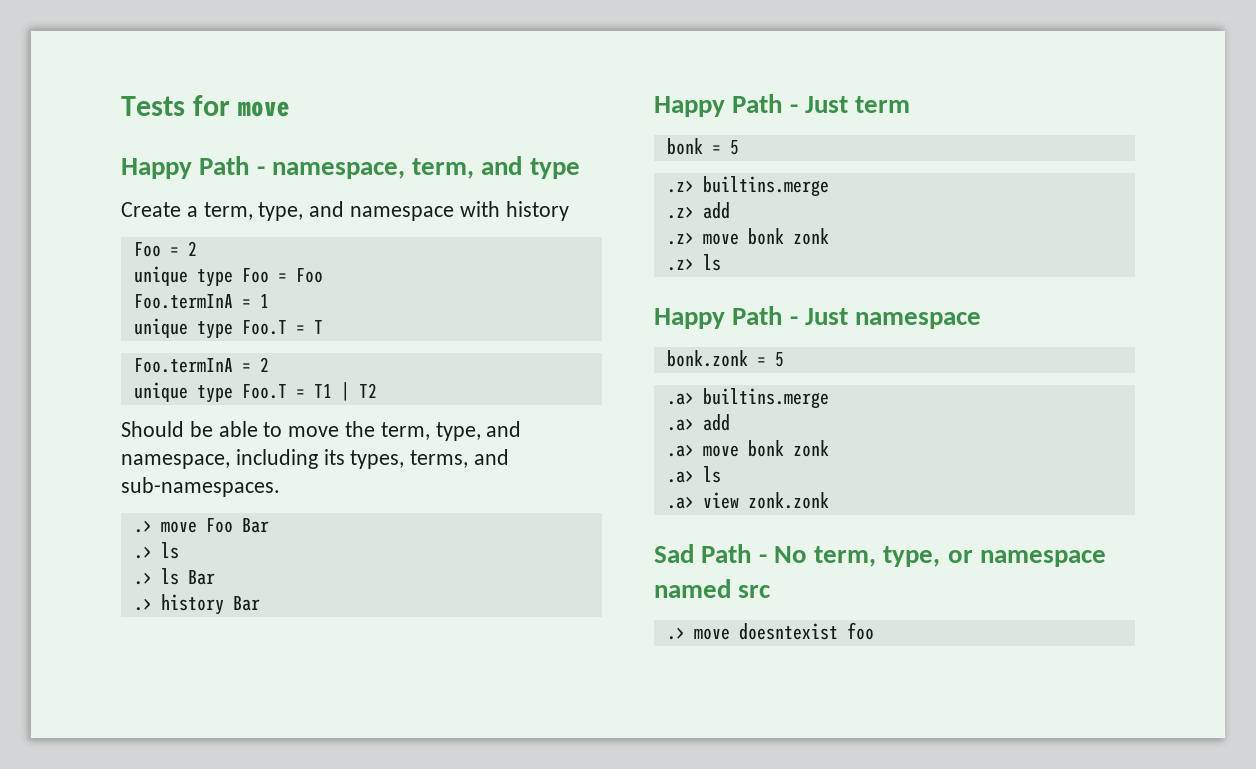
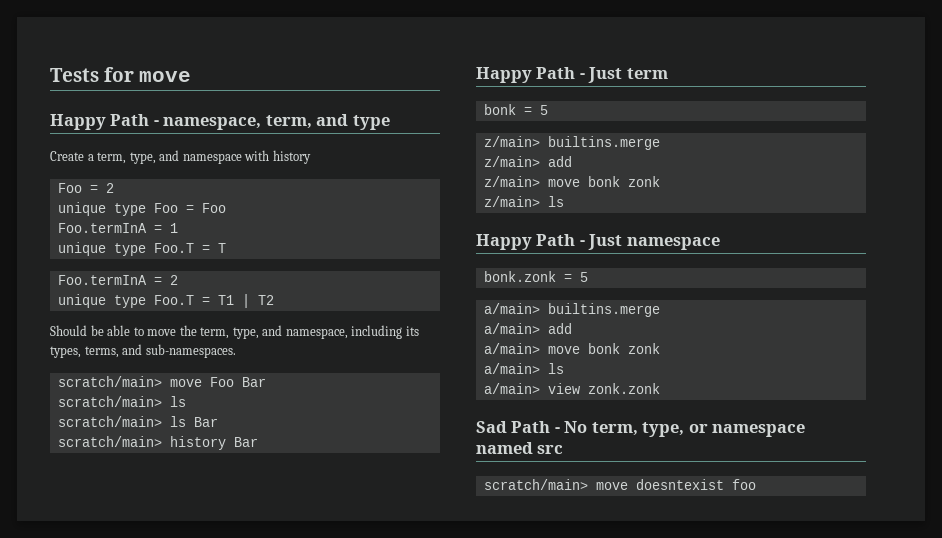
- .> move Foo Bar
- .> ls
- .> ls Bar
+ scratch/main> move Foo Bar
+ scratch/main> ls
+ scratch/main> ls Bar
- .> history Bar
+ scratch/main> history Bar
- .z> builtins.merge
- .z> add
- .z> move bonk zonk
- .z> ls
+ z/main> builtins.merge
+ z/main> add
+ z/main> move bonk zonk
+ z/main> ls
- .a> builtins.merge
- .a> add
- .a> move bonk zonk
- .a> ls
- .a> view zonk.zonk
+ a/main> builtins.merge
+ a/main> add
+ a/main> move bonk zonk
+ a/main> ls
+ a/main> view zonk.zonk
- .> move doesntexist foo
+ scratch/main> move doesntexist foo

